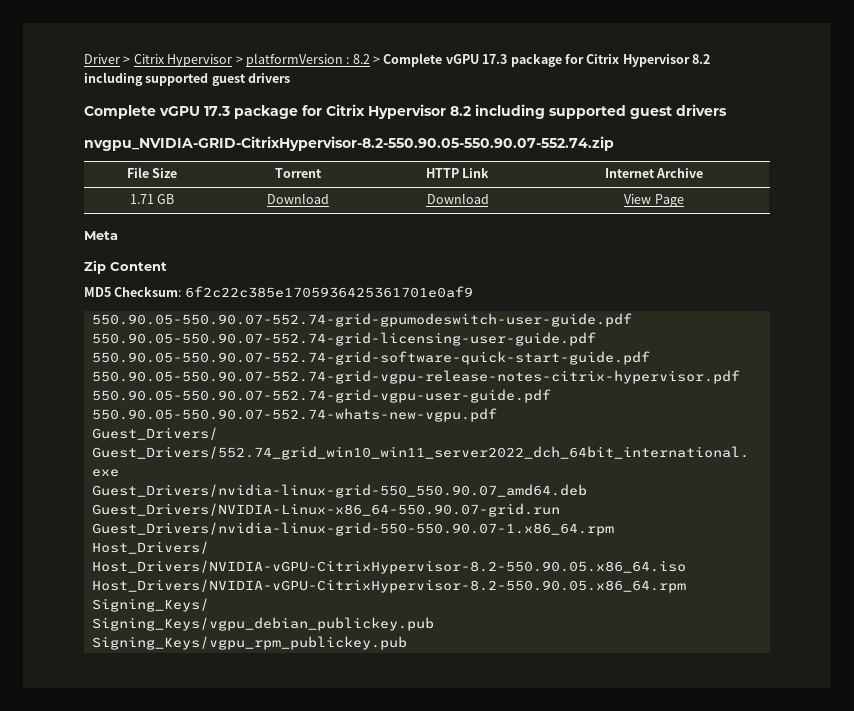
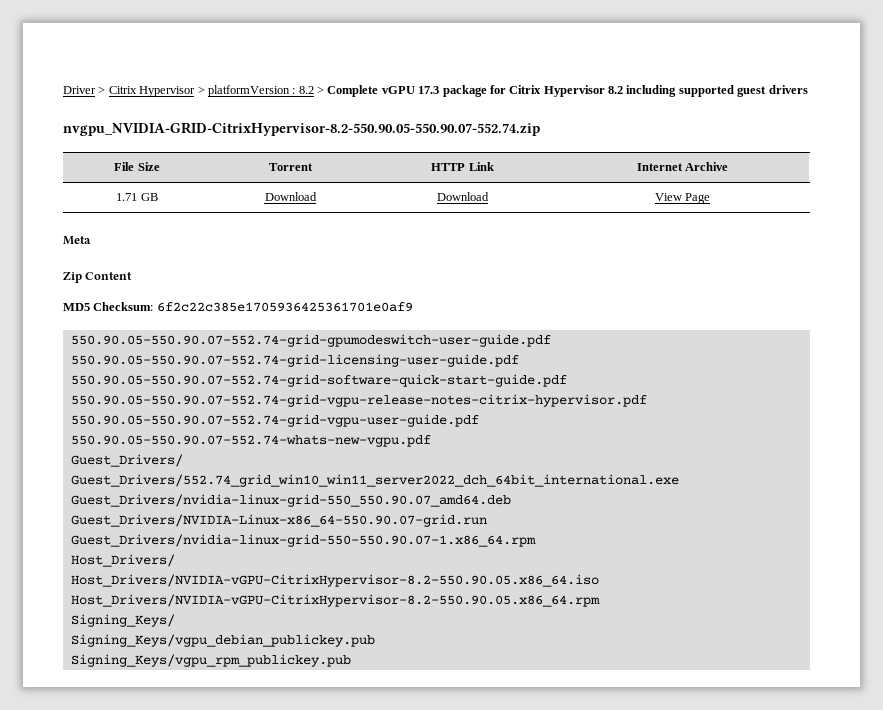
  Driver > Citrix Hypervisor > platformVersion : 8.2 > Complete vGPU 17.3 package for Citrix Hypervisor 8.2 including supported guest drivers
- Complete vGPU 17.3 package for Citrix Hypervisor 8.2 including supported guest drivers

